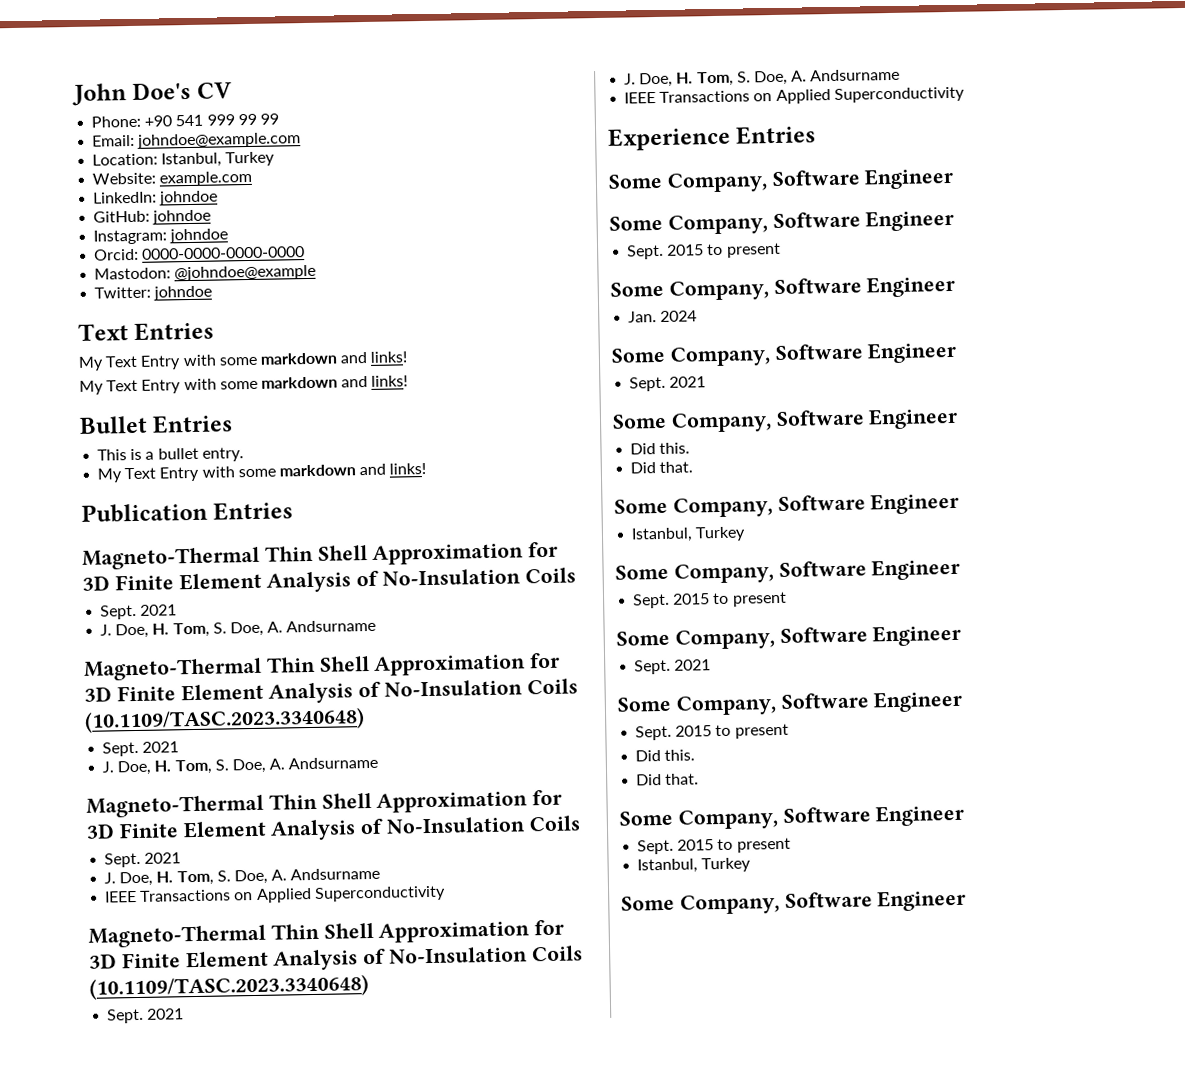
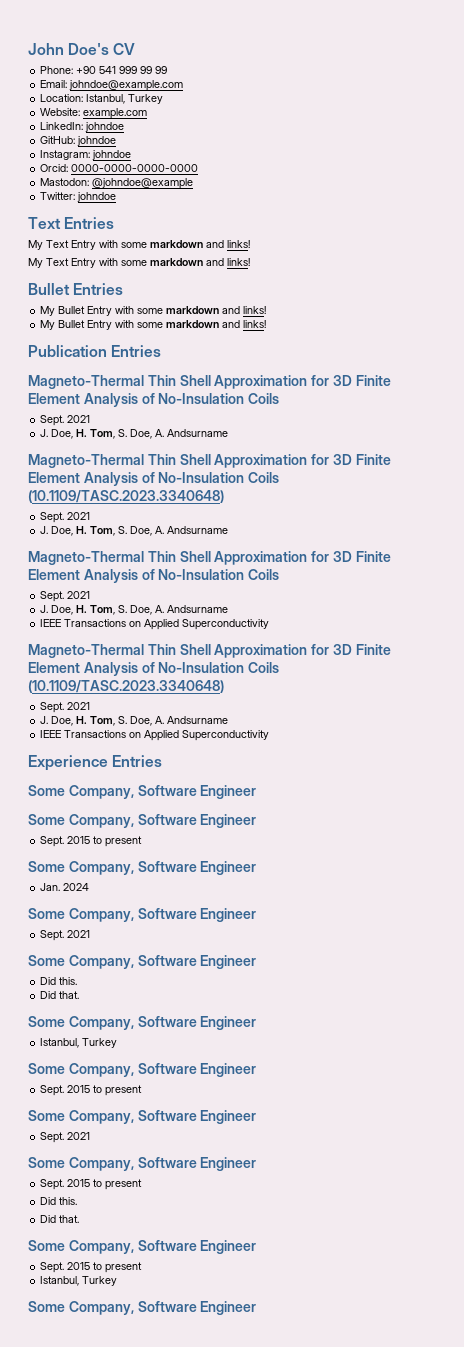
  Bullet Entries
- This is a bullet entry.
- My Text Entry with some markdown and links!
+ My Bullet Entry with some markdown and links!
+ My Bullet Entry with some markdown and links!

